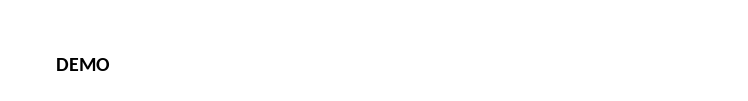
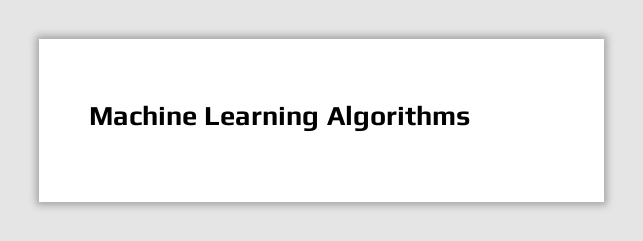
- DEMO
+ Machine Learning Algorithms

